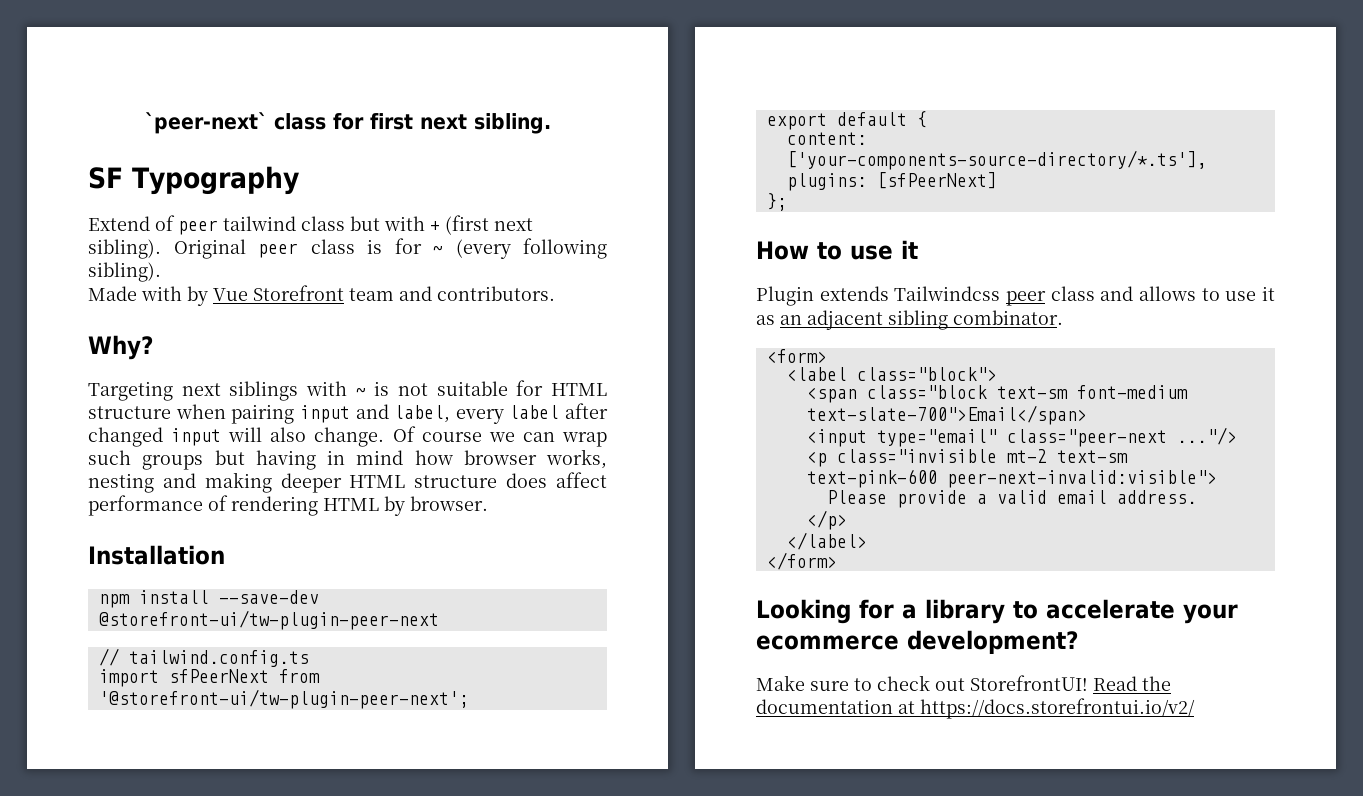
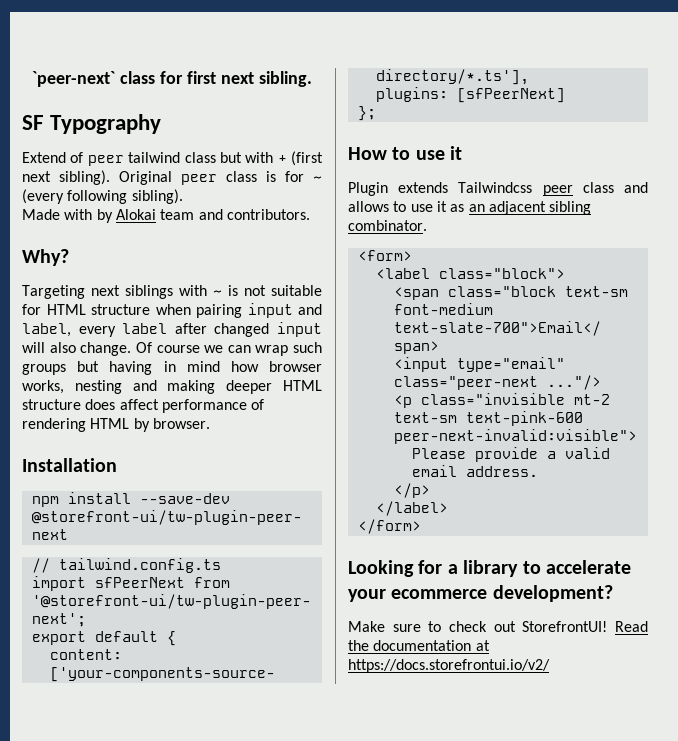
- Made with by Vue Storefront team and contributors.
+ Made with by Alokai team and contributors.

